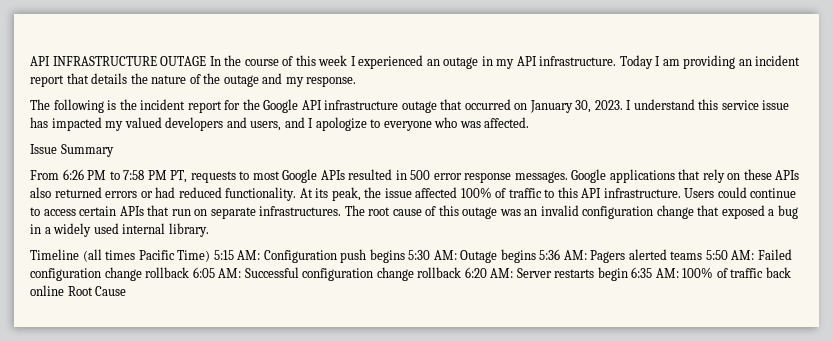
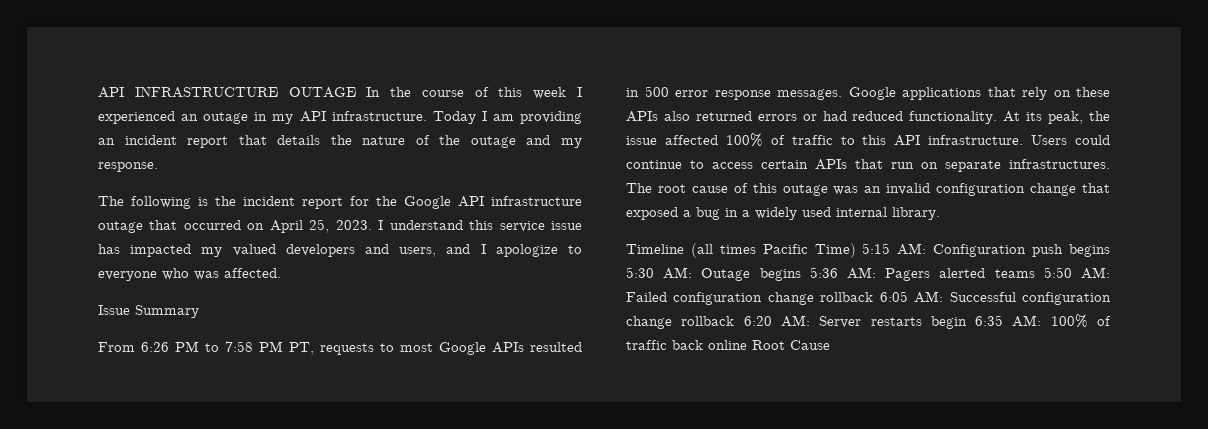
- The following is the incident report for the Google API infrastructure outage that occurred on January 30, 2023.
+ The following is the incident report for the Google API infrastructure outage that occurred on April 25, 2023.

